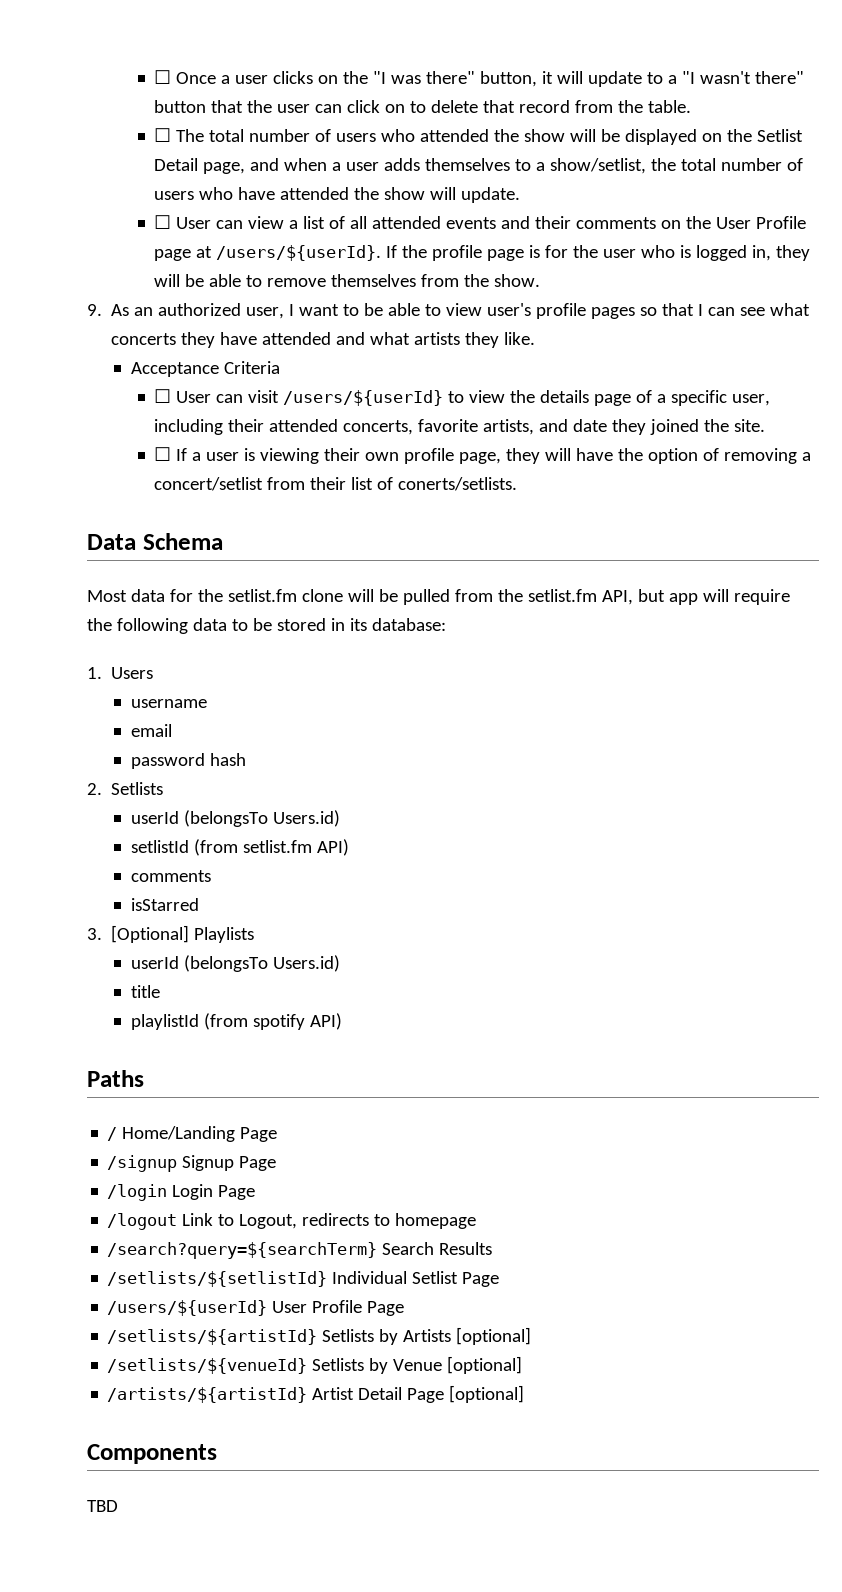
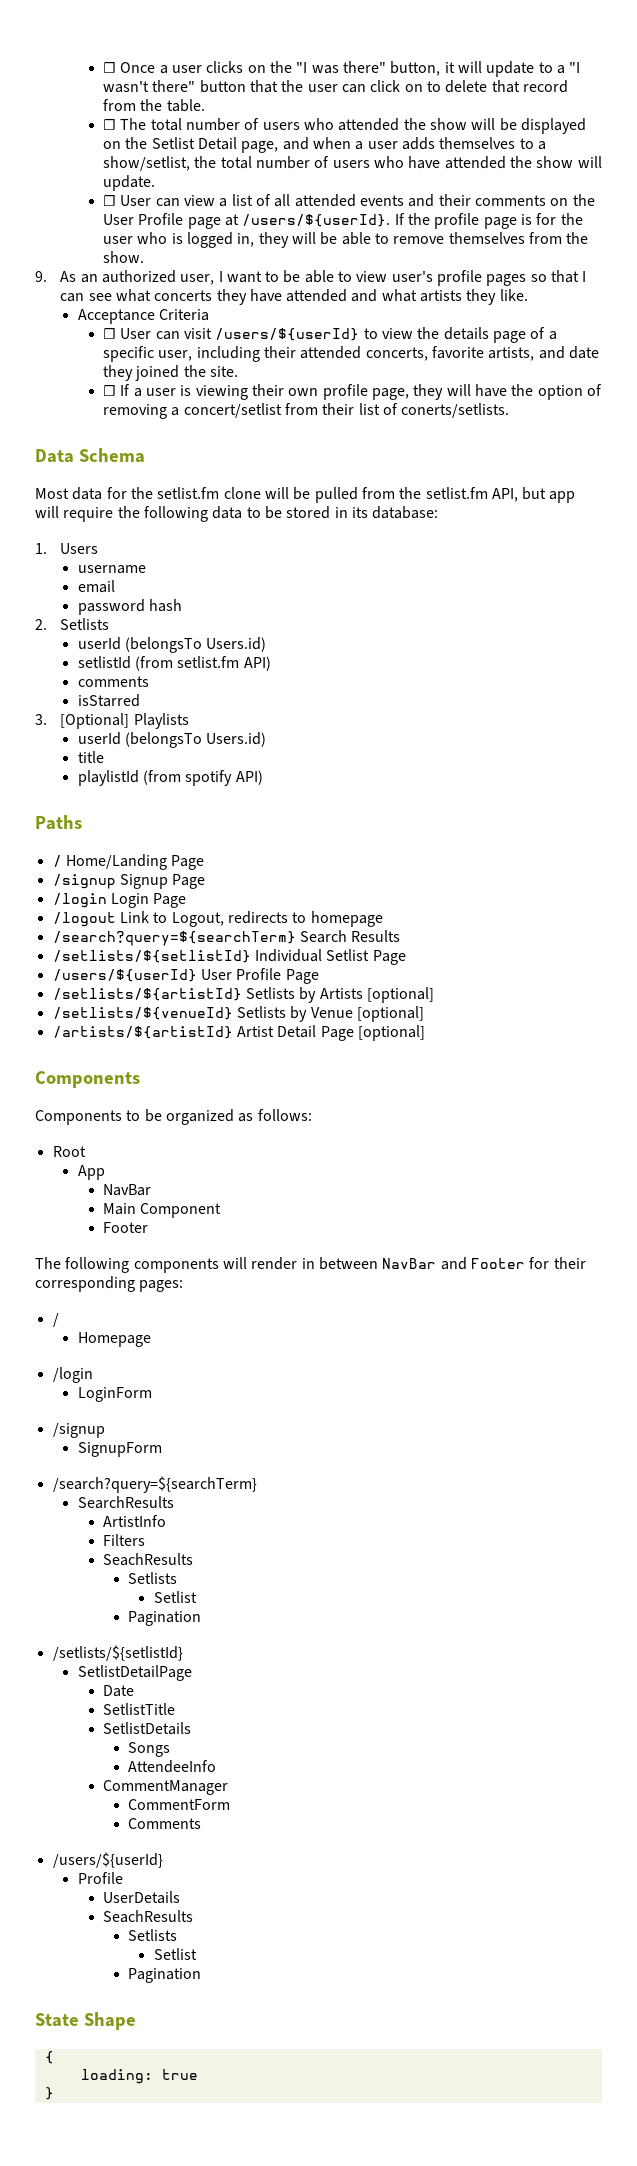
- TBD
+ Components to be organized as follows:
+ Root
+ App
+ NavBar
+ Main Component
+ Footer
+ The following components will render in between NavBar and Footer for their corresponding pages:
+ /
+ Homepage
+ /login
+ LoginForm
+ /signup
+ SignupForm
+ /search?query=${searchTerm}
+ SearchResults
+ ArtistInfo
+ Filters
+ SeachResults
+ Setlists
+ Setlist
+ Pagination
+ /setlists/${setlistId}
+ SetlistDetailPage
+ Date
+ SetlistTitle
+ SetlistDetails
+ Songs
+ AttendeeInfo
+ CommentManager
+ CommentForm
+ Comments
+ /users/${userId}
+ Profile
+ UserDetails
+ SeachResults
+ Setlists
+ Setlist
+ Pagination
+ State Shape
+ {
+ loading: true
+ }

